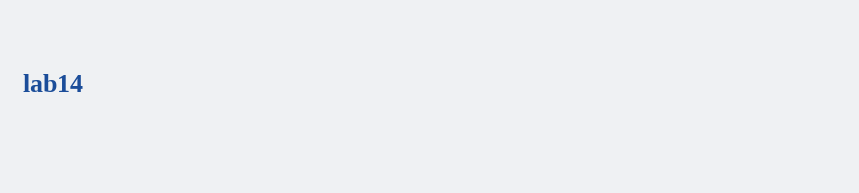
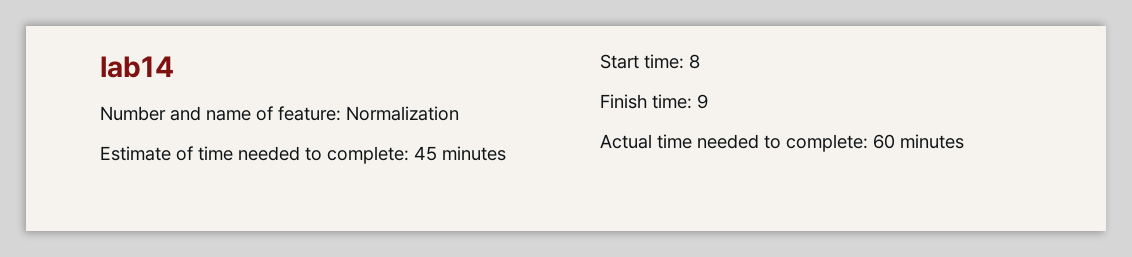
+ Number and name of feature: Normalization
+ Estimate of time needed to complete: 45 minutes
+ Start time: 8
+ Finish time: 9
+ Actual time needed to complete: 60 minutes

